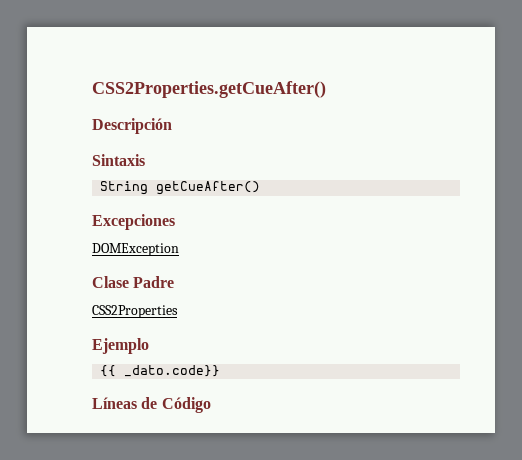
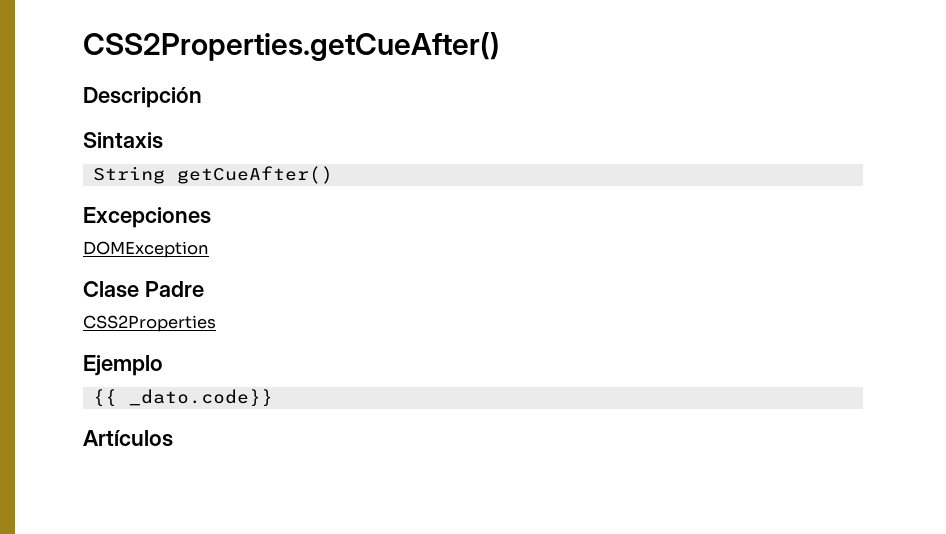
- Líneas de Código
+ Artículos

